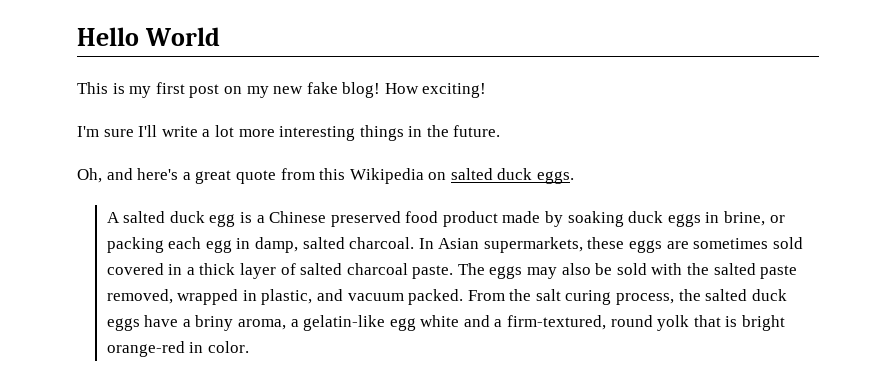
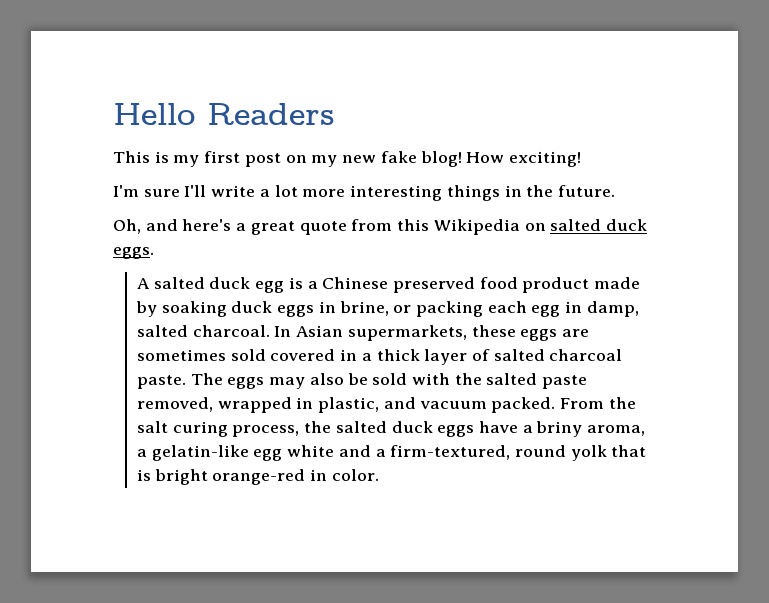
- Hello World
+ Hello Readers

